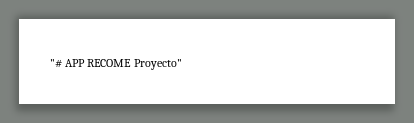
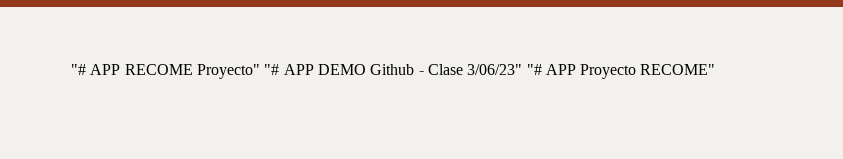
- "# APP RECOME Proyecto"
+ "# APP RECOME Proyecto" "# APP DEMO Github - Clase 3/06/23" "# APP Proyecto RECOME"

